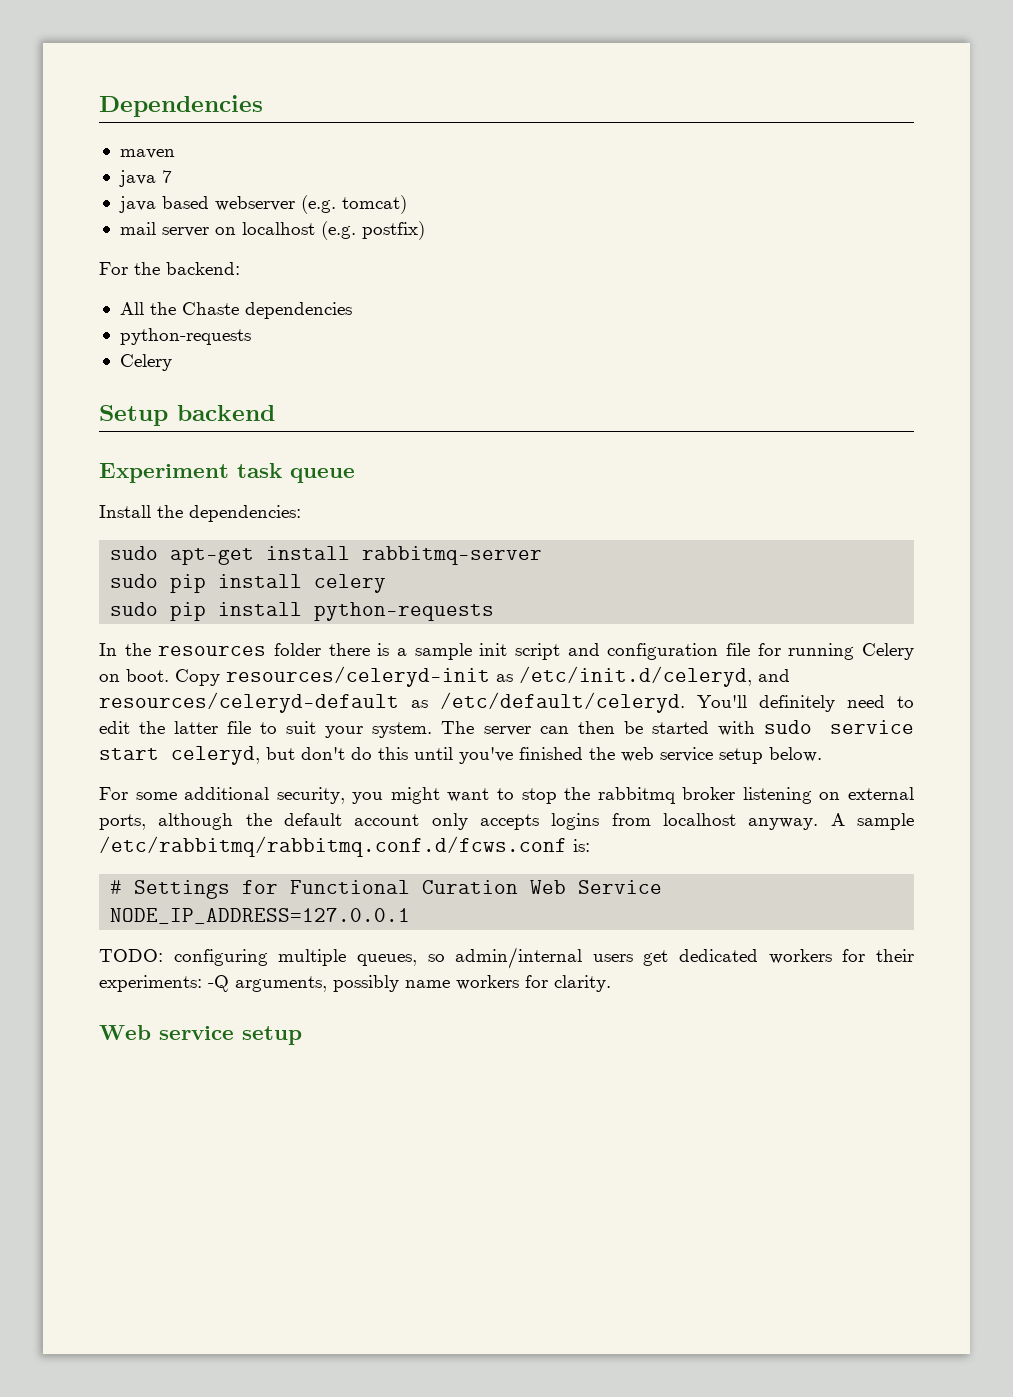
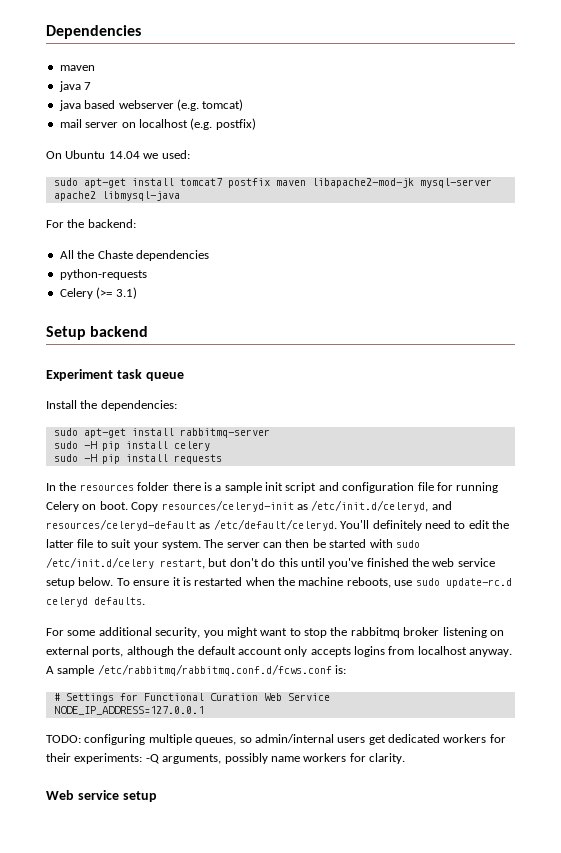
+ On Ubuntu 14.04 we used:
+ sudo apt-get install tomcat7 postfix maven libapache2-mod-jk mysql-server apache2 libmysql-java
  All the Chaste dependencies
  python-requests
- Celery
+ Celery (>= 3.1)
- sudo pip install celery
+ sudo -H pip install celery
- sudo pip install python-requests
+ sudo -H pip install requests
- The server can then be started with sudo service start celeryd, but don't do this until you've finished the web service setup below.
+ The server can then be started with sudo /etc/init.d/celery restart, but don't do this until you've finished the web service setup below. To ensure it is restarted when the machine reboots, use sudo update-rc.d celeryd defaults.

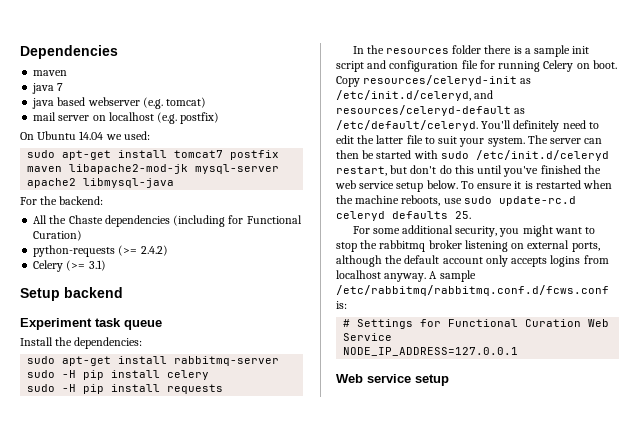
- All the Chaste dependencies
+ All the Chaste dependencies (including for Functional Curation)
- python-requests
+ python-requests (>= 2.4.2)
- The server can then be started with sudo /etc/init.d/celery restart, but don't do this until you've finished the web service setup below.
+ The server can then be started with sudo /etc/init.d/celeryd restart, but don't do this until you've finished the web service setup below.
- To ensure it is restarted when the machine reboots, use sudo update-rc.d celeryd defaults.
+ To ensure it is restarted when the machine reboots, use sudo update-rc.d celeryd defaults 25.
- TODO: configuring multiple queues, so admin/internal users get dedicated workers for their experiments: -Q arguments, possibly name workers for clarity.

